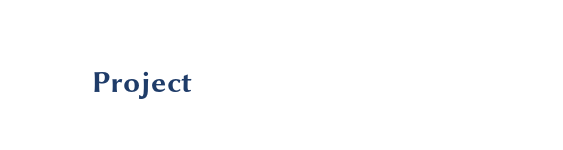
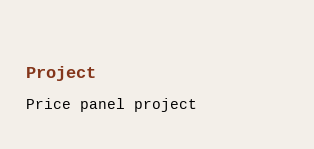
+ Price panel project

